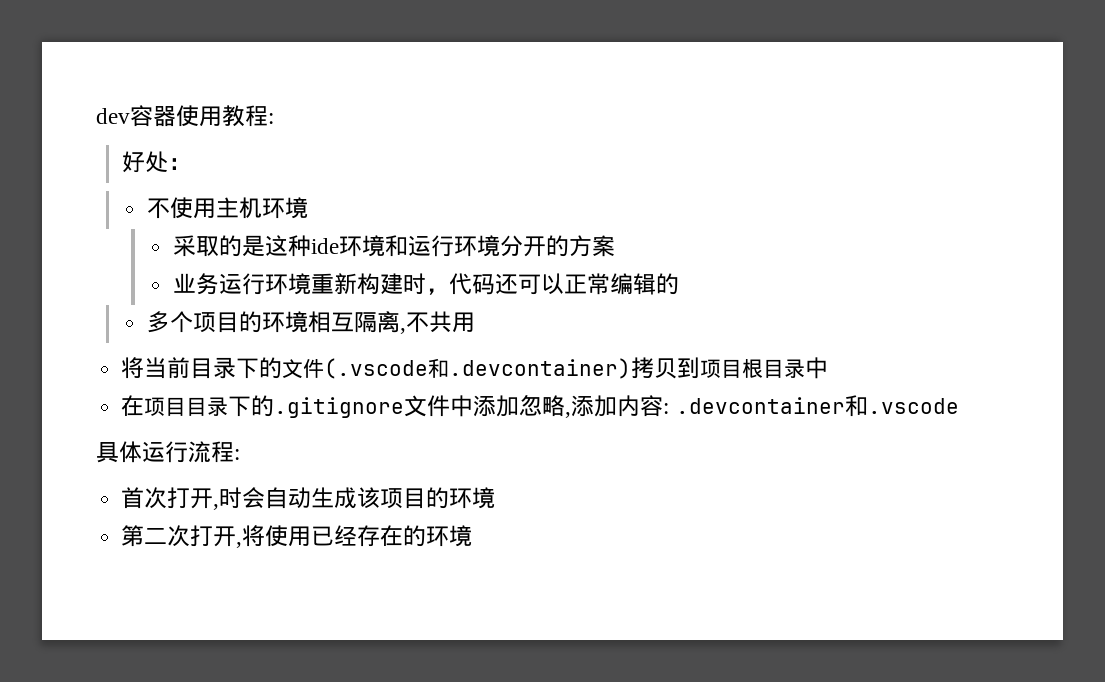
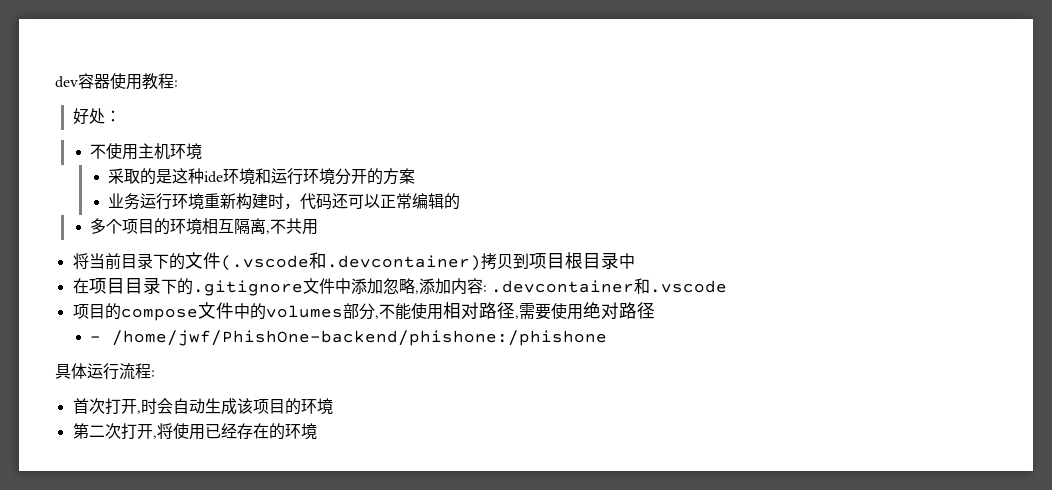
+ 项目的compose文件中的volumes部分,不能使用相对路径,需要使用绝对路径
+ - /home/jwf/PhishOne-backend/phishone:/phishone

